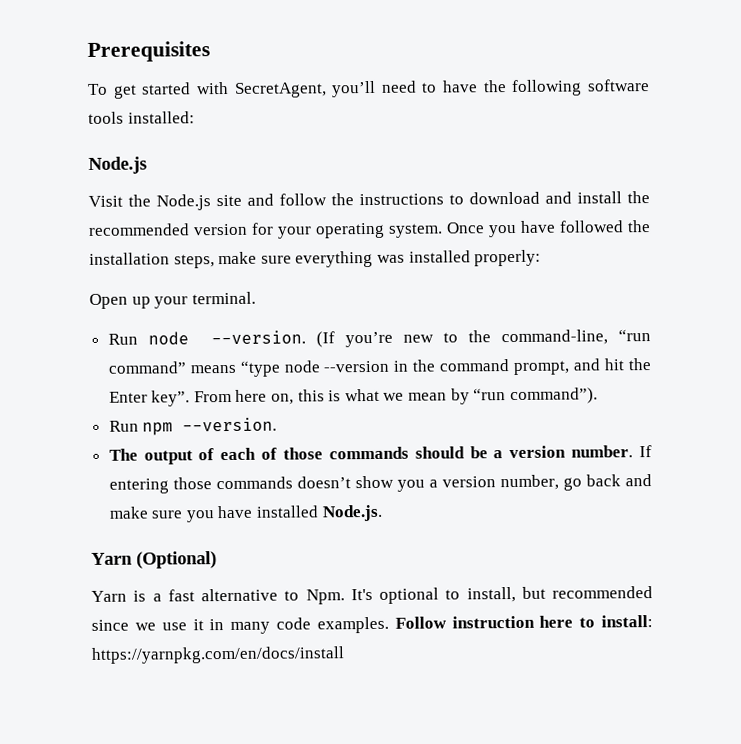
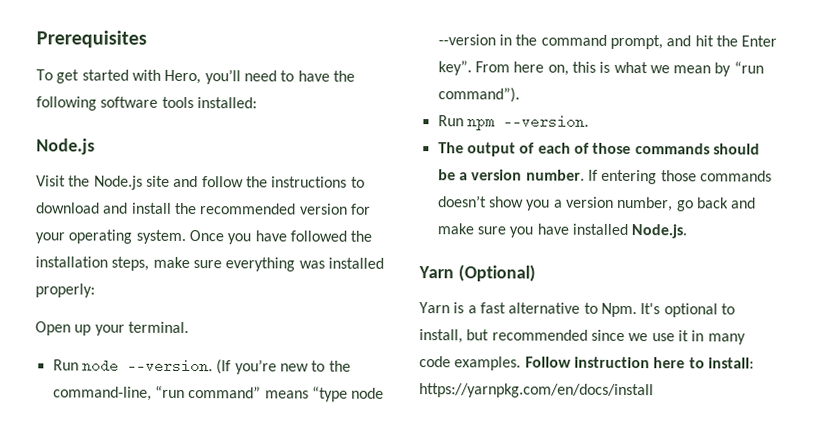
- To get started with SecretAgent, you’ll need to have the following software tools installed:
+ To get started with Hero, you’ll need to have the following software tools installed:

